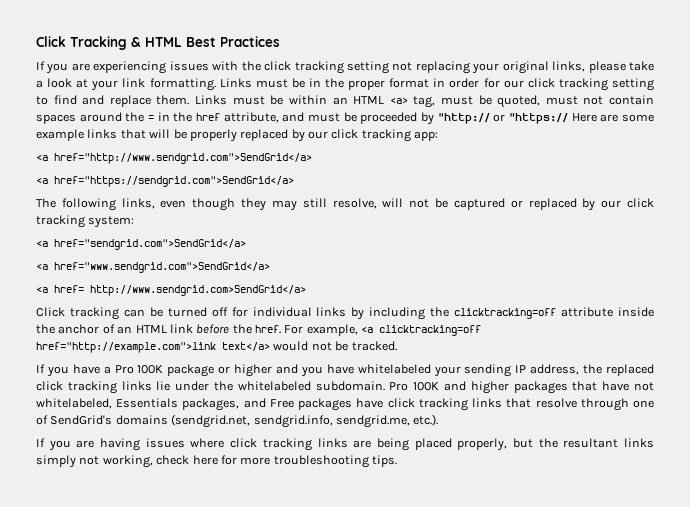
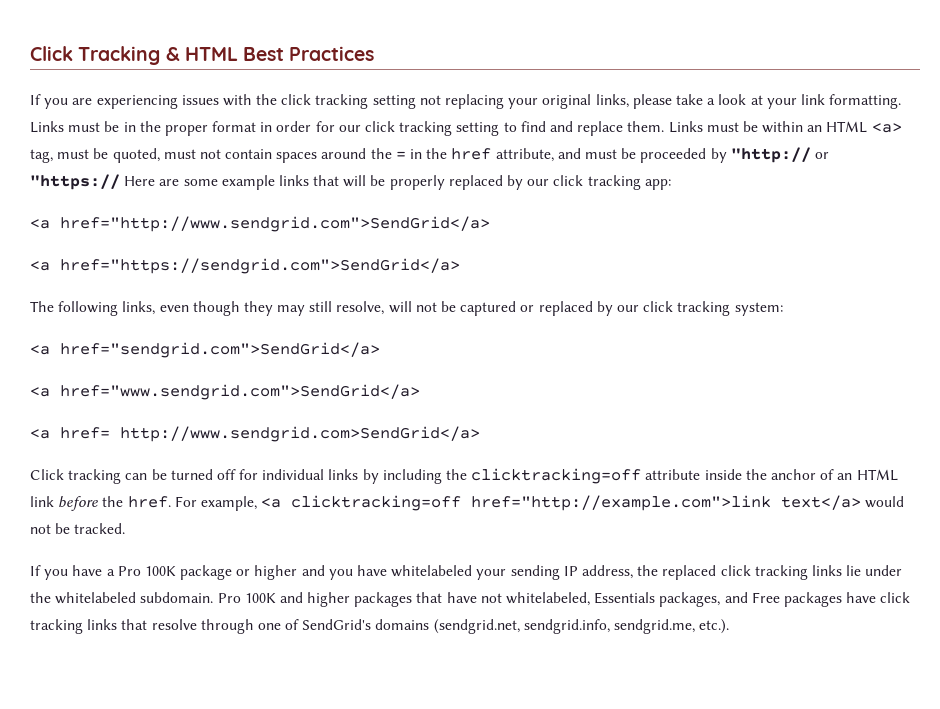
- If you are having issues where click tracking links are being placed properly, but the resultant links simply not working, check here for more troubleshooting tips.

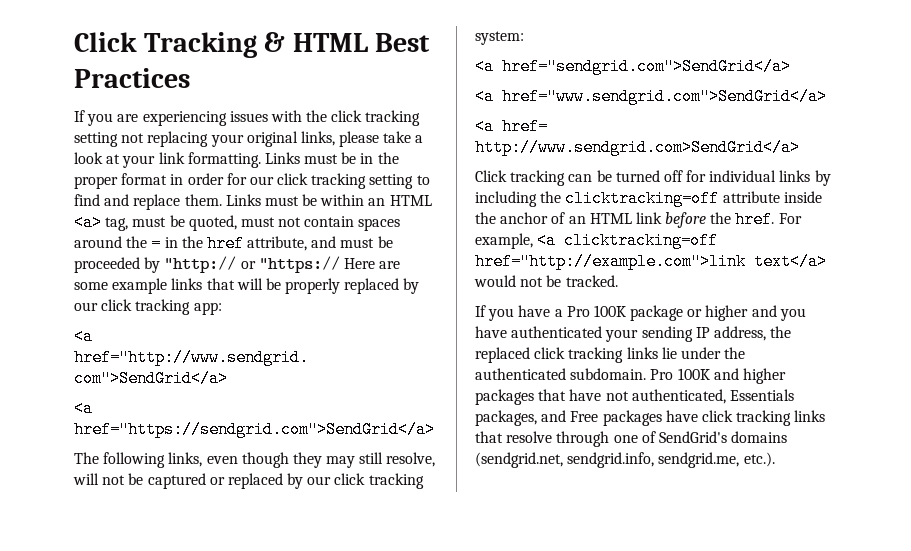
- If you have a Pro 100K package or higher and you have whitelabeled your sending IP address, the replaced click tracking links lie under the whitelabeled subdomain.
+ If you have a Pro 100K package or higher and you have authenticated your sending IP address, the replaced click tracking links lie under the authenticated subdomain.
- Pro 100K and higher packages that have not whitelabeled, Essentials packages, and Free packages have click tracking links that resolve through one of SendGrid's domains (sendgrid.net, sendgrid.info, sendgrid.me, etc.).
+ Pro 100K and higher packages that have not authenticated, Essentials packages, and Free packages have click tracking links that resolve through one of SendGrid's domains (sendgrid.net, sendgrid.info, sendgrid.me, etc.).

